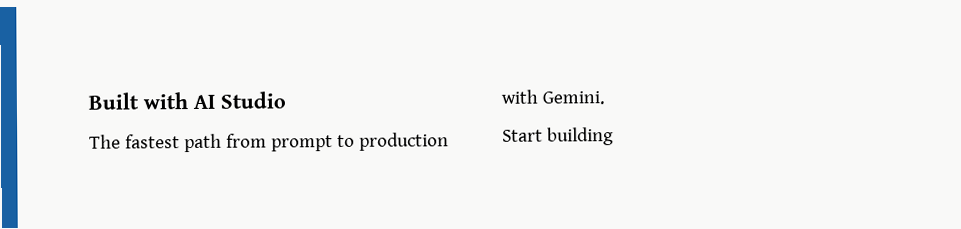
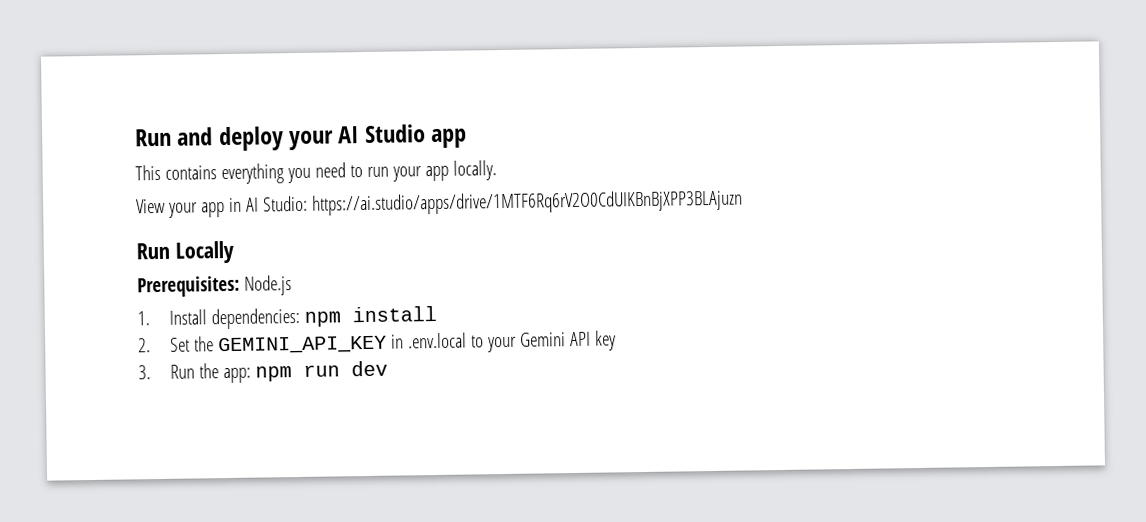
- Built with AI Studio
- The fastest path from prompt to production with Gemini.
- Start building
+ Run and deploy your AI Studio app
+ This contains everything you need to run your app locally.
+ View your app in AI Studio: https://ai.studio/apps/drive/1MTF6Rq6rV2O0CdUIKBnBjXPP3BLAjuzn
+ Run Locally
+ Prerequisites: Node.js
+ 1. Install dependencies: npm install
+ 2. Set the GEMINI_API_KEY in .env.local to your Gemini API key
+ 3. Run the app: npm run dev

